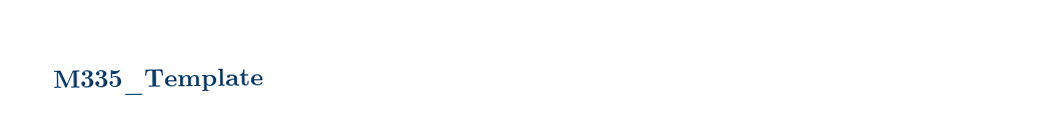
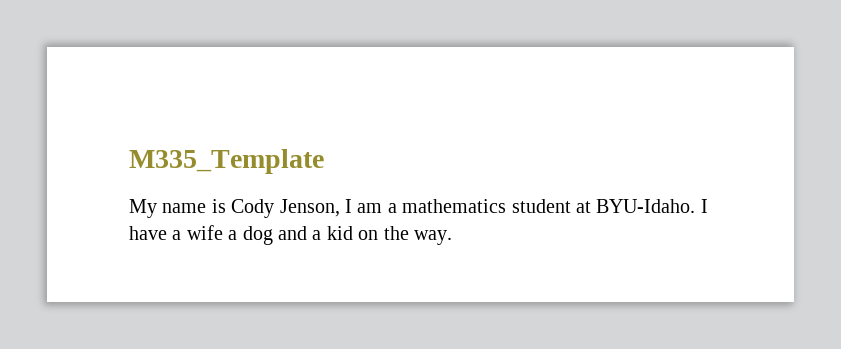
+ My name is Cody Jenson, I am a mathematics student at BYU-Idaho. I have a wife a dog and a kid on the way.

